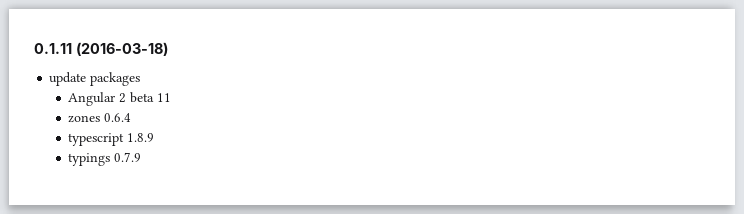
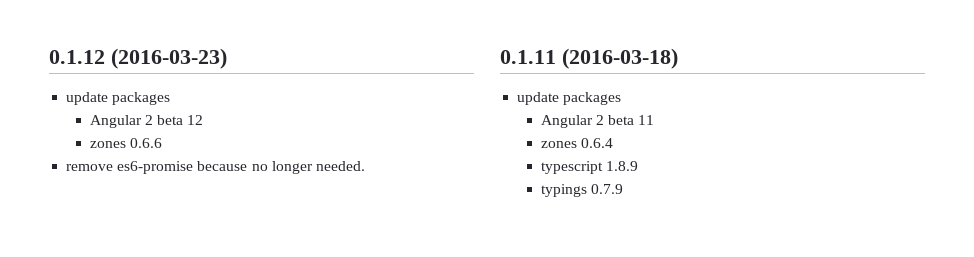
+ 0.1.12 (2016-03-23)
+ update packages
+ Angular 2 beta 12
+ zones 0.6.6
+ remove es6-promise because no longer needed.

